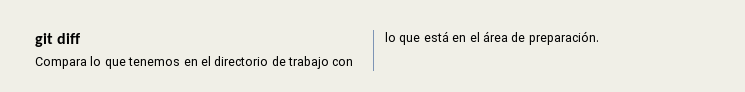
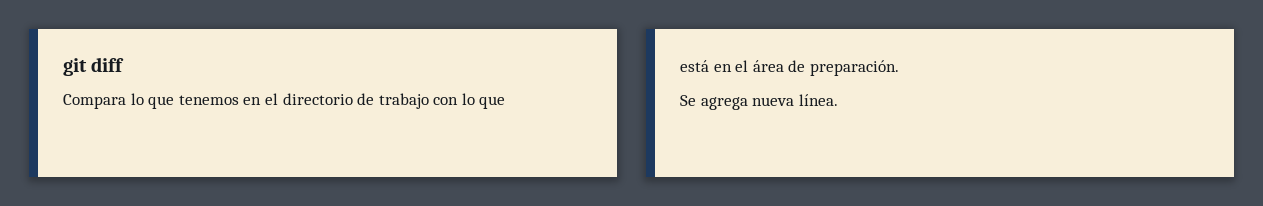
+ Se agrega nueva línea.

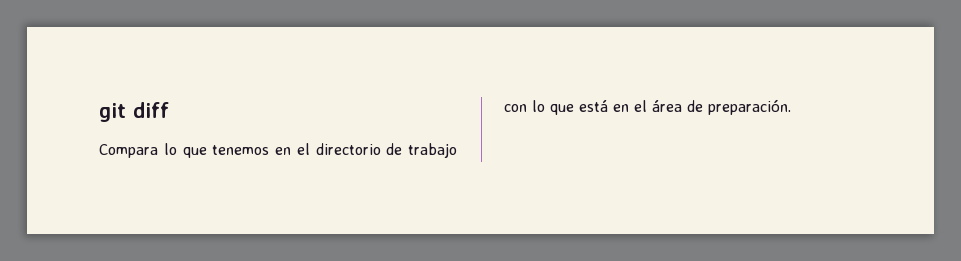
- Se agrega nueva línea.

